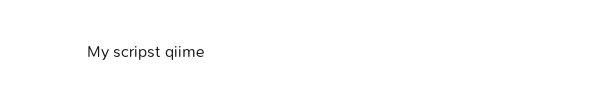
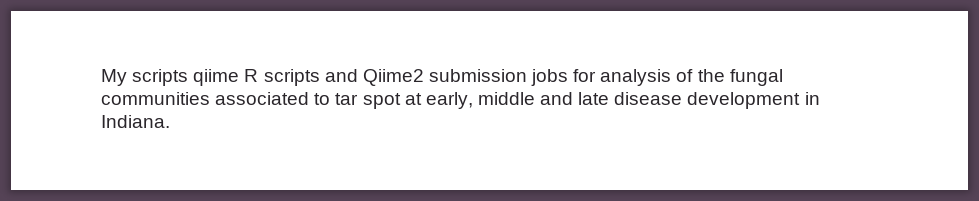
- My scripst qiime
+ My scripts qiime R scripts and Qiime2 submission jobs for analysis of the fungal communities associated to tar spot at early, middle and late disease development in Indiana.

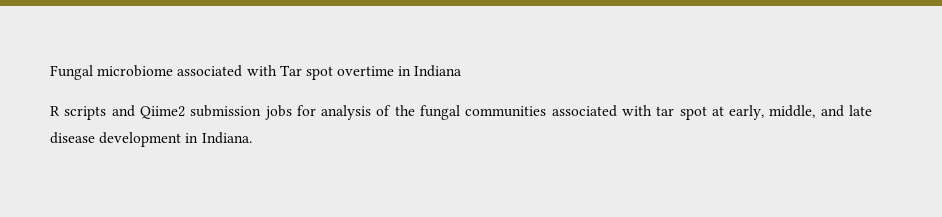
- My scripts qiime R scripts and Qiime2 submission jobs for analysis of the fungal communities associated to tar spot at early, middle and late disease development in Indiana.
+ Fungal microbiome associated with Tar spot overtime in Indiana
+ R scripts and Qiime2 submission jobs for analysis of the fungal communities associated with tar spot at early, middle, and late disease development in Indiana.

